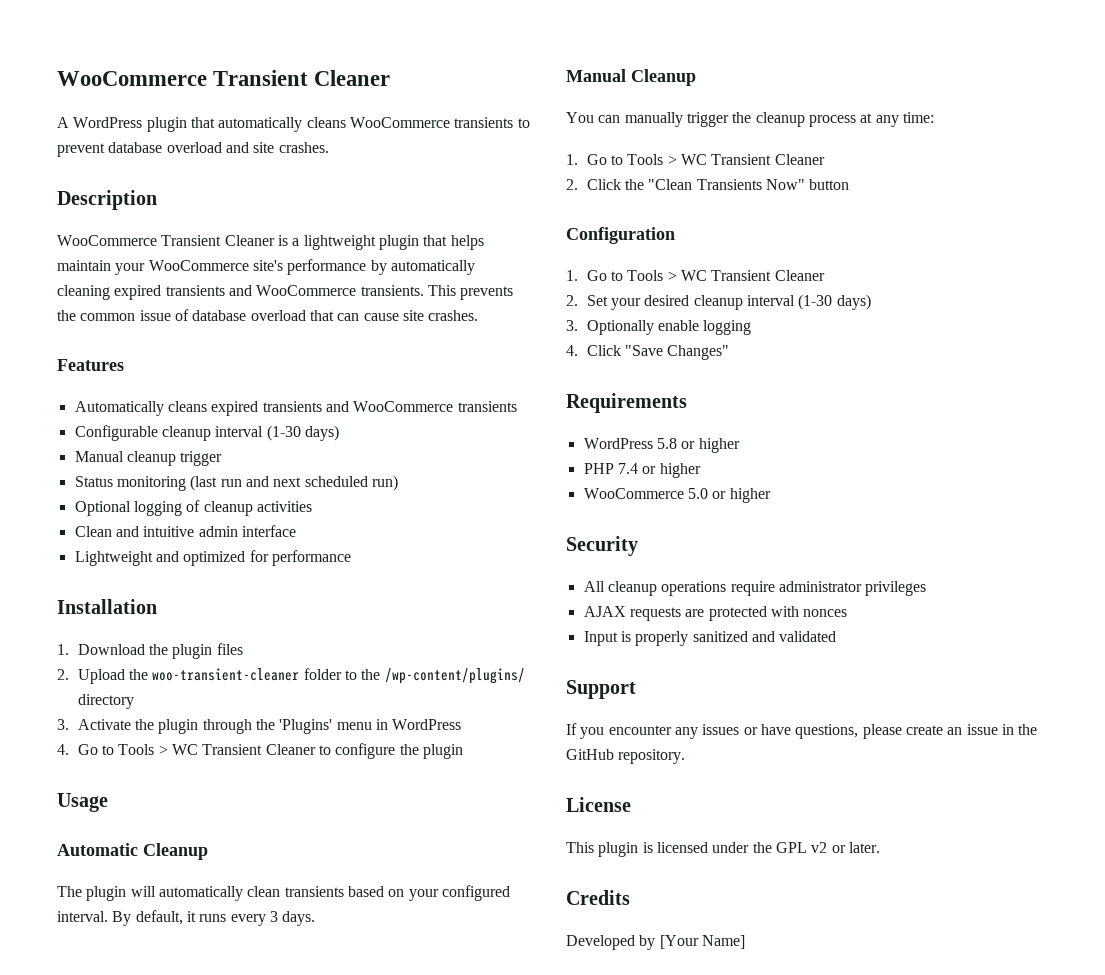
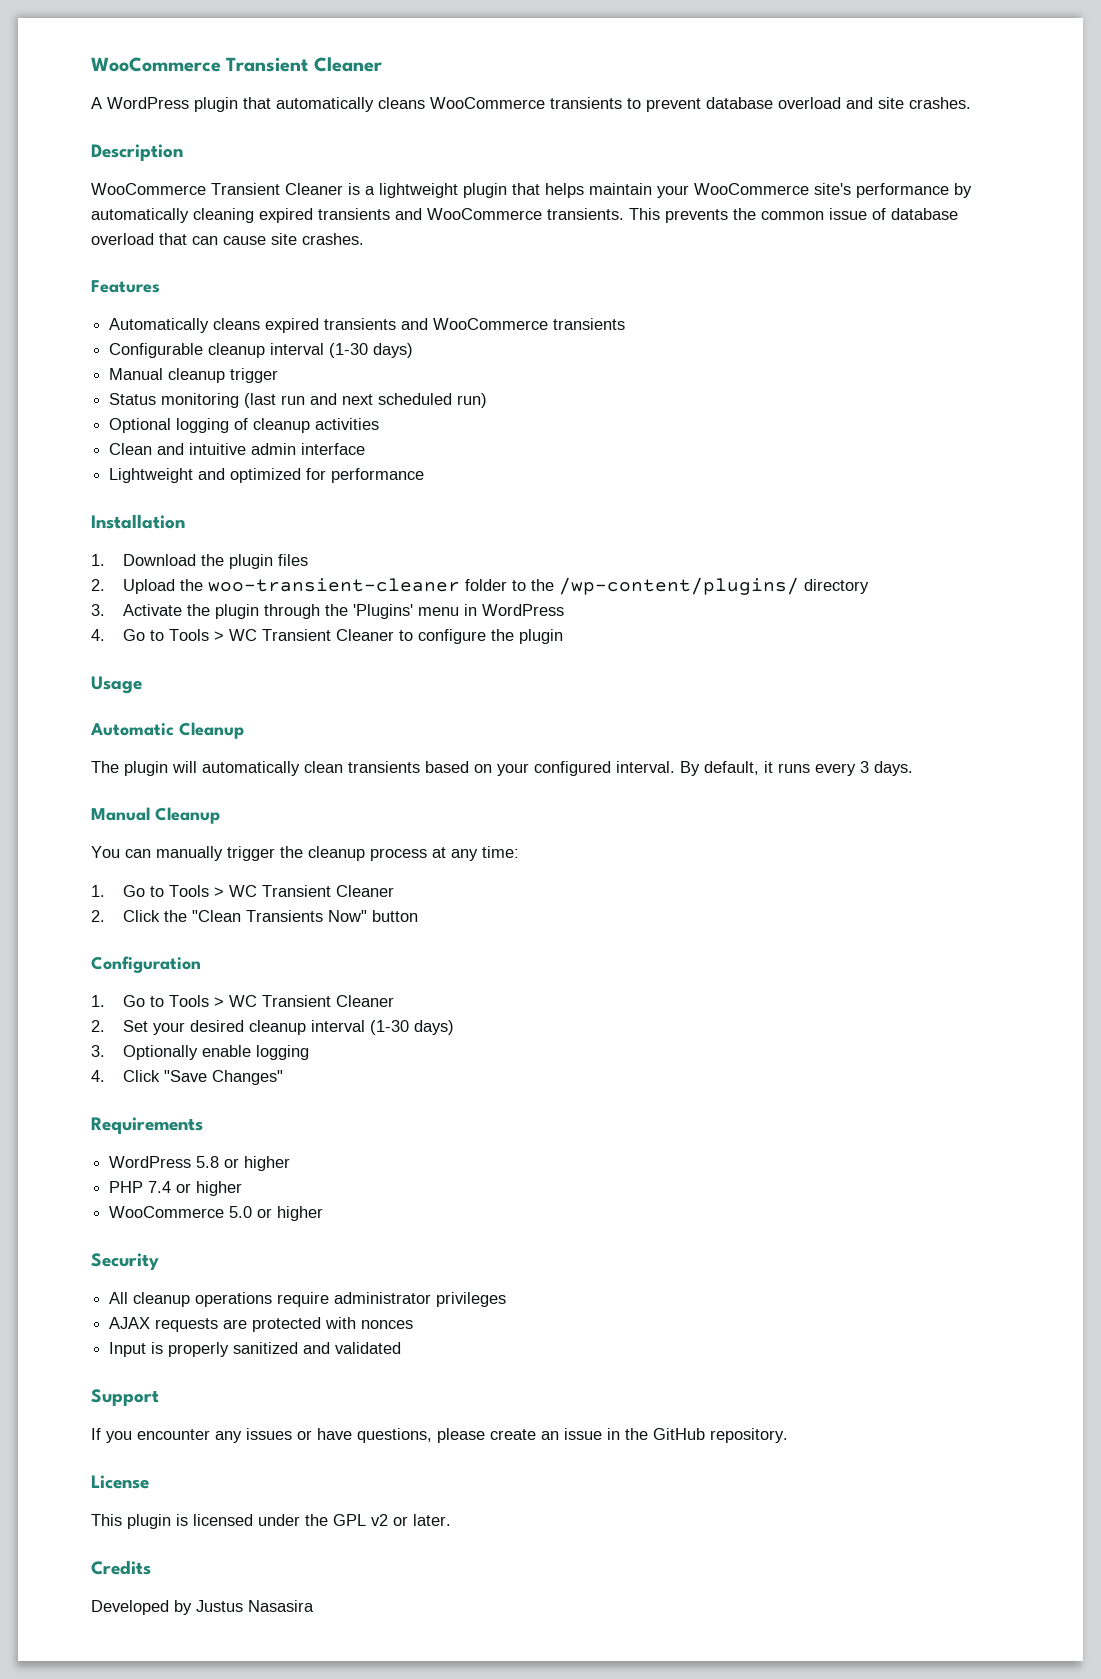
- Developed by [Your Name]
+ Developed by Justus Nasasira

